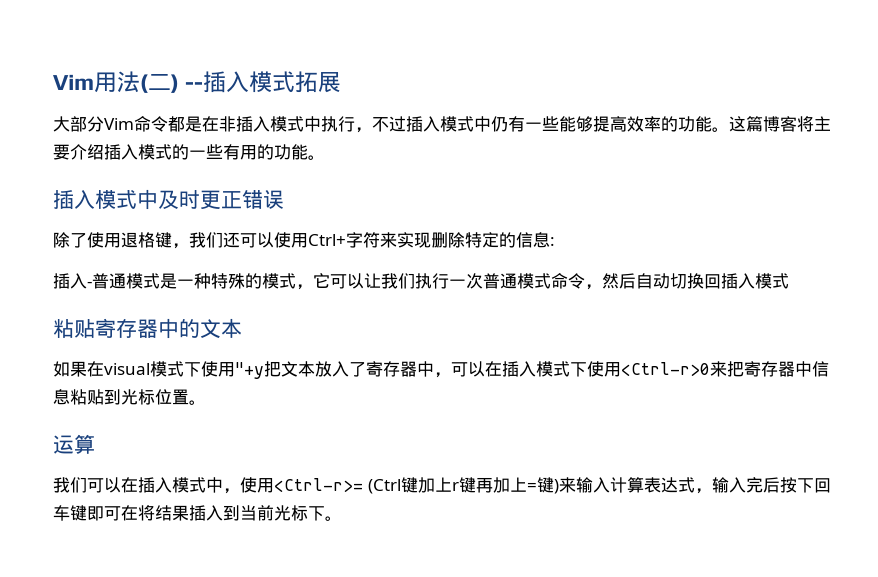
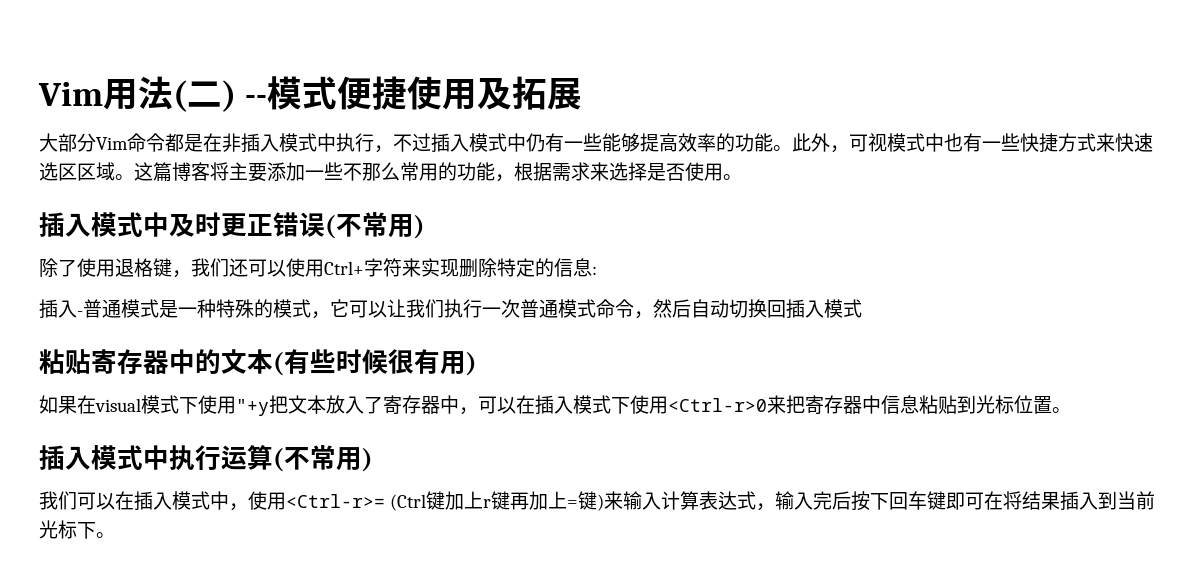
- Vim用法(二) --插入模式拓展
+ Vim用法(二) --模式便捷使用及拓展
- 这篇博客将主要介绍插入模式的一些有用的功能。
+ 此外，可视模式中也有一些快捷方式来快速选区区域。这篇博客将主要添加一些不那么常用的功能，根据需求来选择是否使用。
- 插入模式中及时更正错误
+ 插入模式中及时更正错误(不常用)
- 粘贴寄存器中的文本
+ 粘贴寄存器中的文本(有些时候很有用)
- 运算
+ 插入模式中执行运算(不常用)

